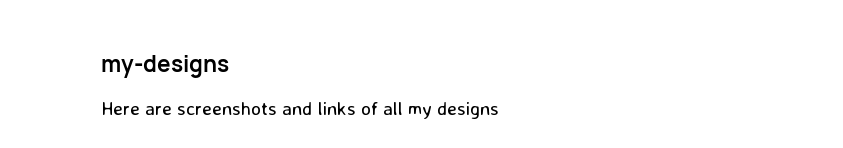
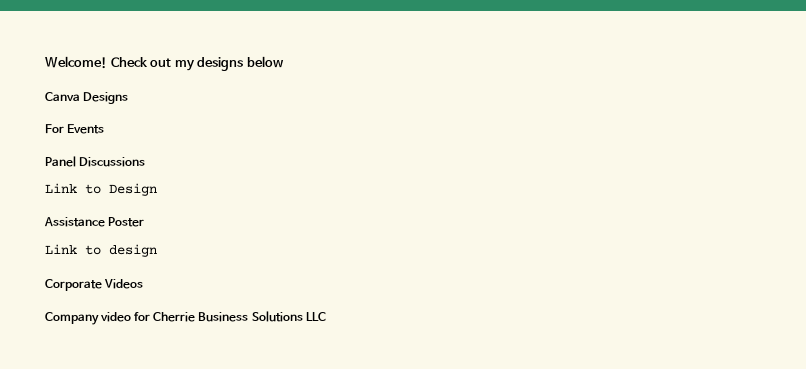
- my-designs
- Here are screenshots and links of all my designs
+ Welcome! Check out my designs below
+ Canva Designs
+ For Events
+ Panel Discussions
+ Link to Design
+ Assistance Poster
+ Link to design
+ Corporate Videos
+ Company video for Cherrie Business Solutions LLC

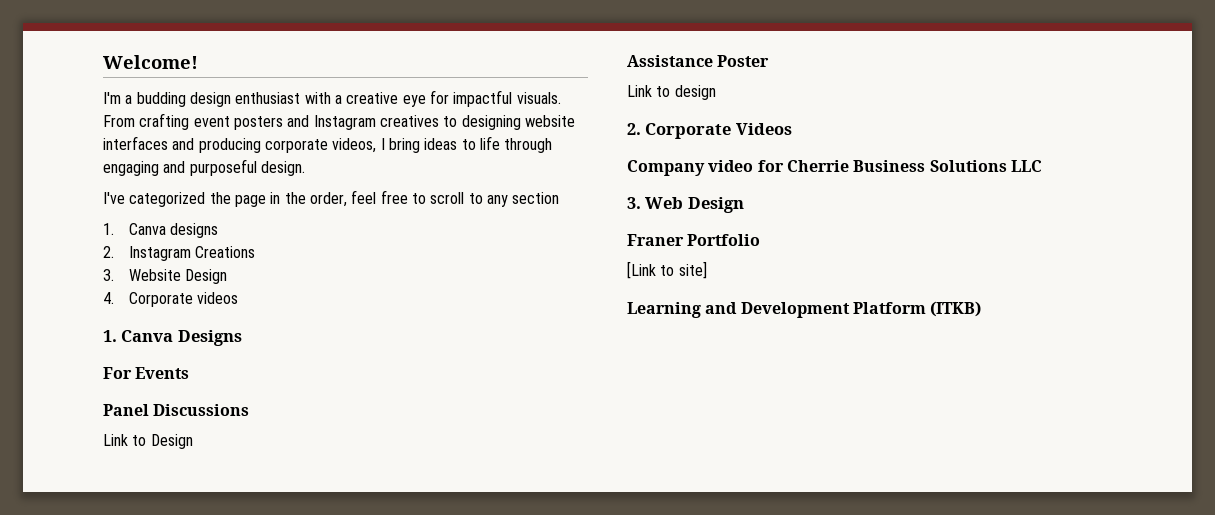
- Welcome! Check out my designs below
- Canva Designs
+ Welcome!
+ I'm a budding design enthusiast with a creative eye for impactful visuals. From crafting event posters and Instagram creatives to designing website interfaces and producing corporate videos, I bring ideas to life through engaging and purposeful design.
+ I've categorized the page in the order, feel free to scroll to any section
+ 1. Canva designs
+ 2. Instagram Creations
+ 3. Website Design
+ 4. Corporate videos
+ 1. Canva Designs
- Corporate Videos
+ 2. Corporate Videos
+ 3. Web Design
+ Franer Portfolio
+ [Link to site]
+ Learning and Development Platform (ITKB)

